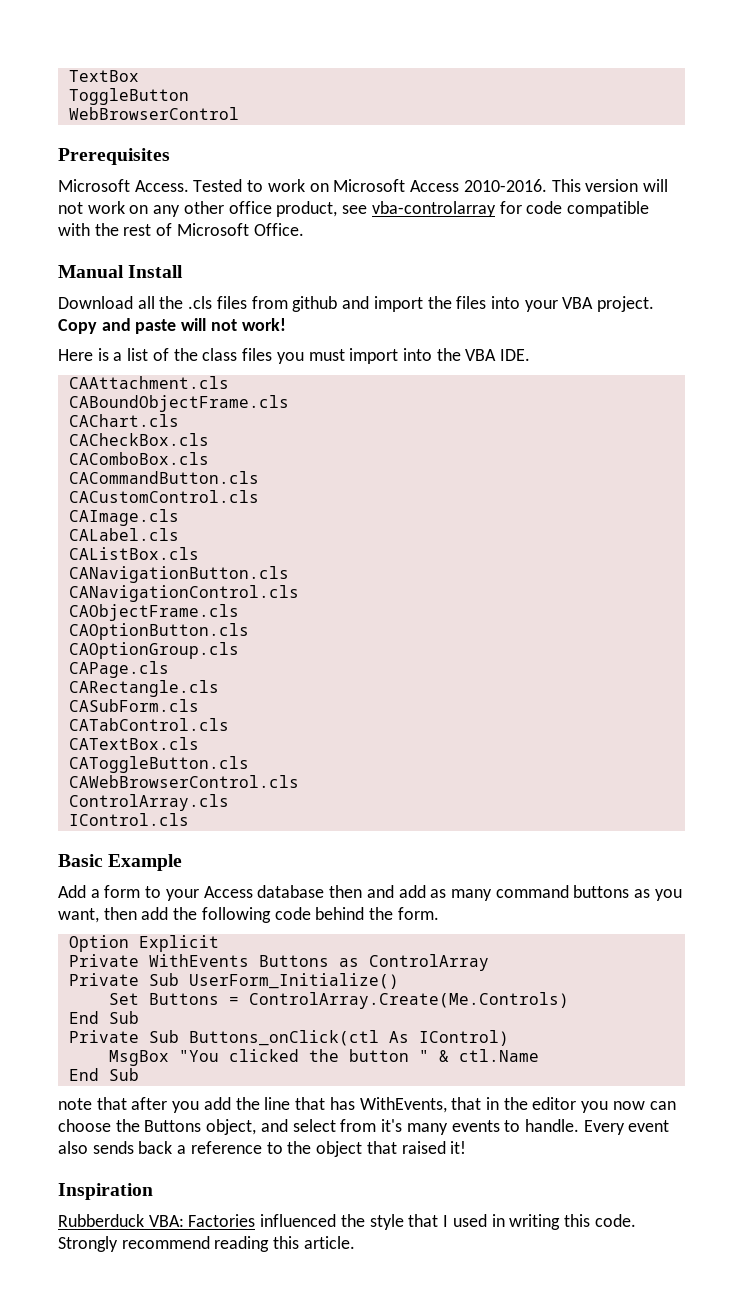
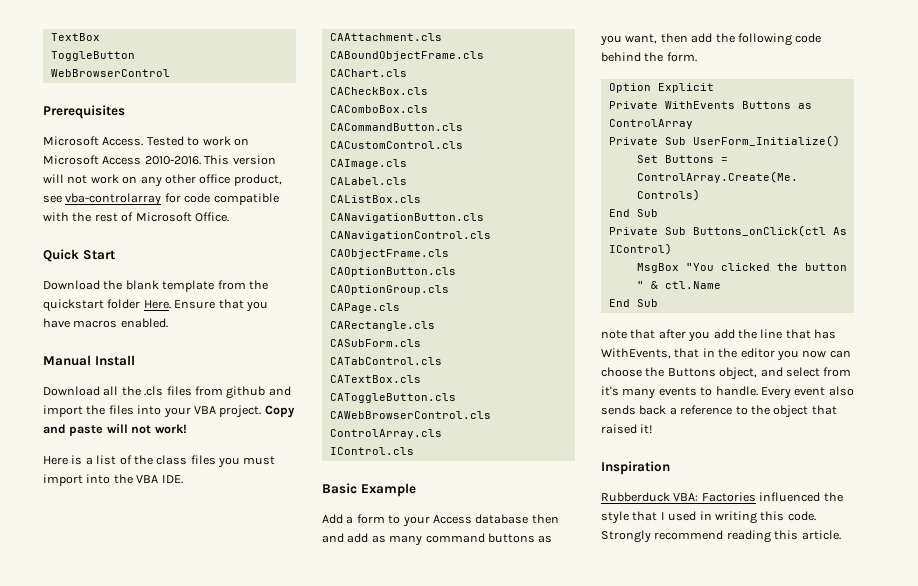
+ Quick Start
+ Download the blank template from the quickstart folder Here. Ensure that you have macros enabled.

